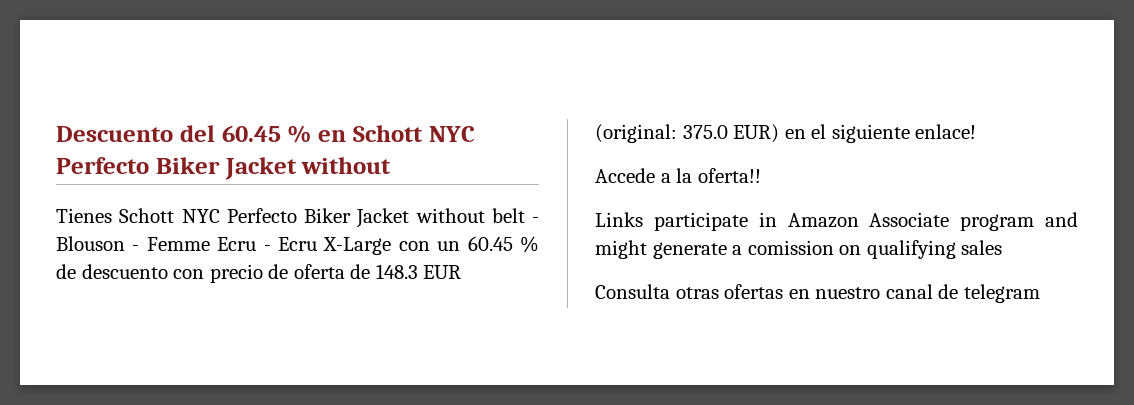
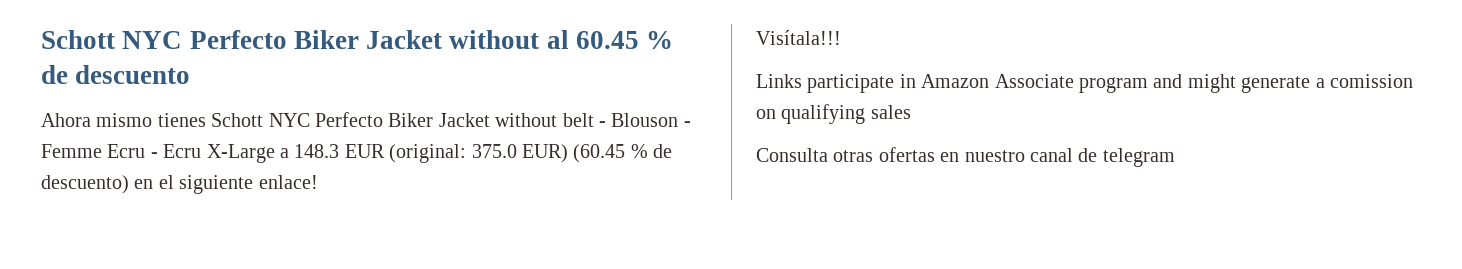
- Descuento del 60.45 % en Schott NYC Perfecto Biker Jacket without
- Tienes Schott NYC Perfecto Biker Jacket without belt - Blouson - Femme Ecru - Ecru X-Large con un 60.45 % de descuento con precio de oferta de 148.3 EUR (original: 375.0 EUR) en el siguiente enlace!
+ Schott NYC Perfecto Biker Jacket without al 60.45 % de descuento
+ Ahora mismo tienes Schott NYC Perfecto Biker Jacket without belt - Blouson - Femme Ecru - Ecru X-Large a 148.3 EUR (original: 375.0 EUR) (60.45 % de descuento) en el siguiente enlace!
- Accede a la oferta!!
+ Visítala!!!

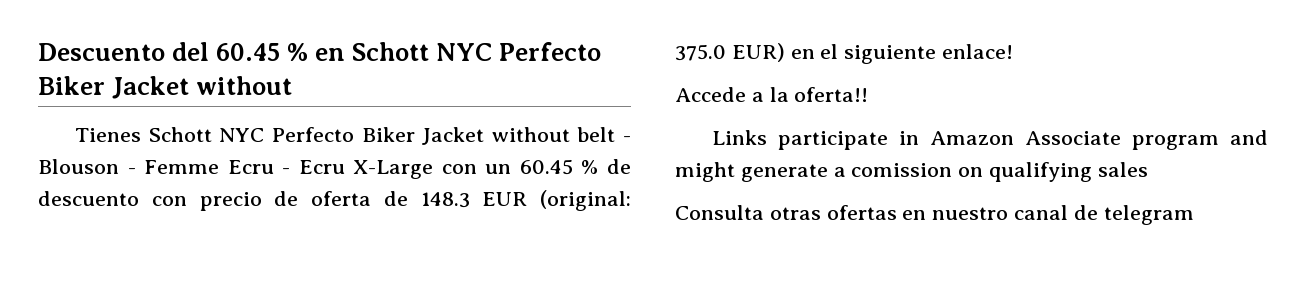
- Schott NYC Perfecto Biker Jacket without al 60.45 % de descuento
- Ahora mismo tienes Schott NYC Perfecto Biker Jacket without belt - Blouson - Femme Ecru - Ecru X-Large a 148.3 EUR (original: 375.0 EUR) (60.45 % de descuento) en el siguiente enlace!
+ Descuento del 60.45 % en Schott NYC Perfecto Biker Jacket without
+ Tienes Schott NYC Perfecto Biker Jacket without belt - Blouson - Femme Ecru - Ecru X-Large con un 60.45 % de descuento con precio de oferta de 148.3 EUR (original: 375.0 EUR) en el siguiente enlace!
- Visítala!!!
+ Accede a la oferta!!

